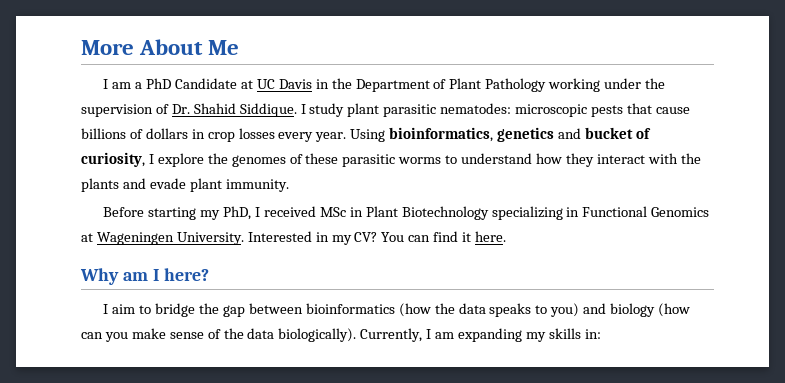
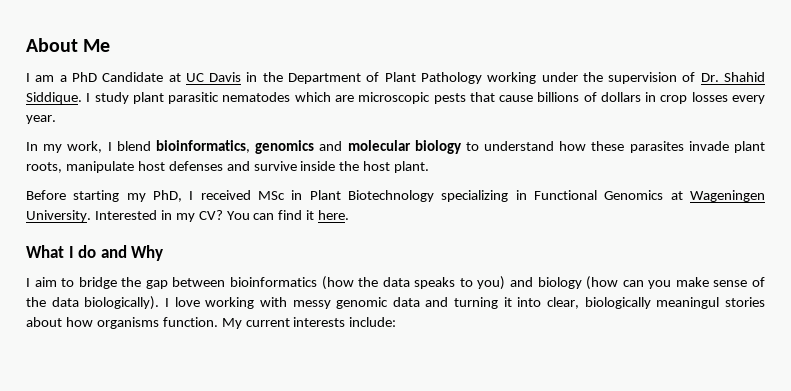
- More About Me
+ About Me
- I study plant parasitic nematodes: microscopic pests that cause billions of dollars in crop losses every year. Using bioinformatics, genetics and bucket of curiosity, I explore the genomes of these parasitic worms to understand how they interact with the plants and evade plant immunity.
+ I study plant parasitic nematodes which are microscopic pests that cause billions of dollars in crop losses every year.
+ In my work, I blend bioinformatics, genomics and molecular biology to understand how these parasites invade plant roots, manipulate host defenses and survive inside the host plant.
- Why am I here?
+ What I do and Why
- Currently, I am expanding my skills in:
+ I love working with messy genomic data and turning it into clear, biologically meaningul stories about how organisms function. My current interests include:

